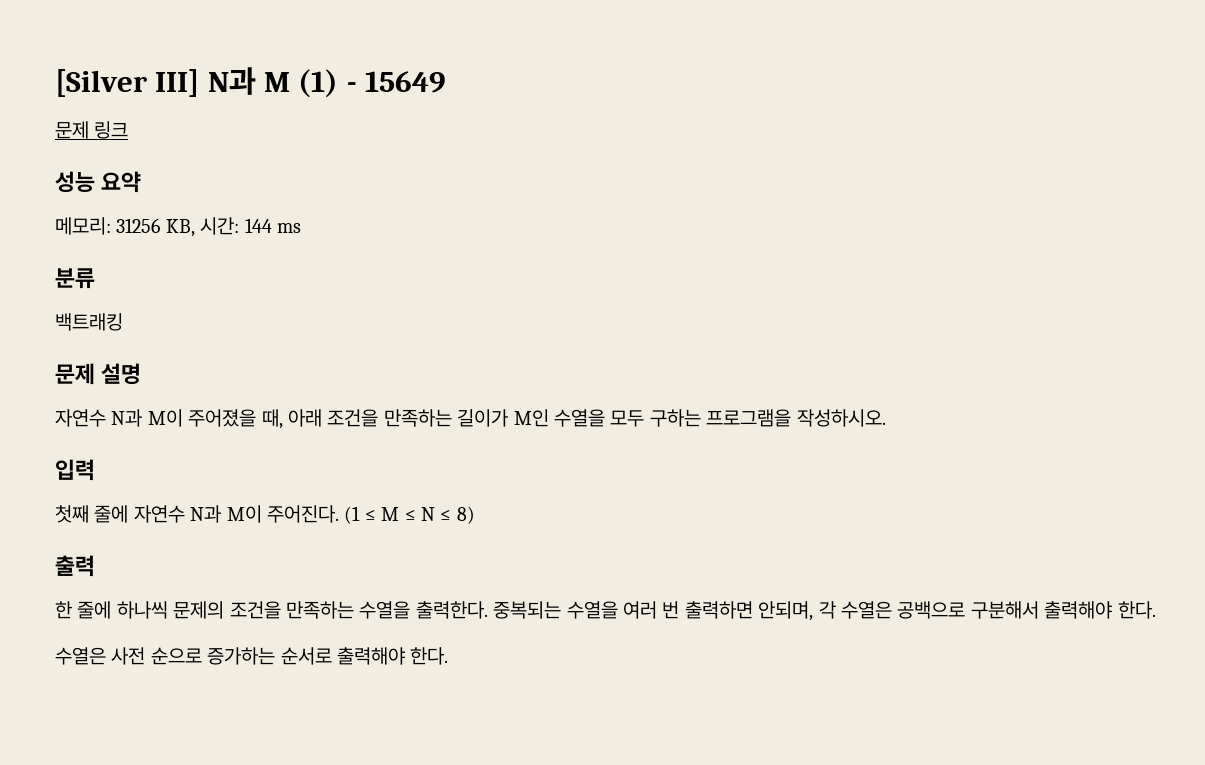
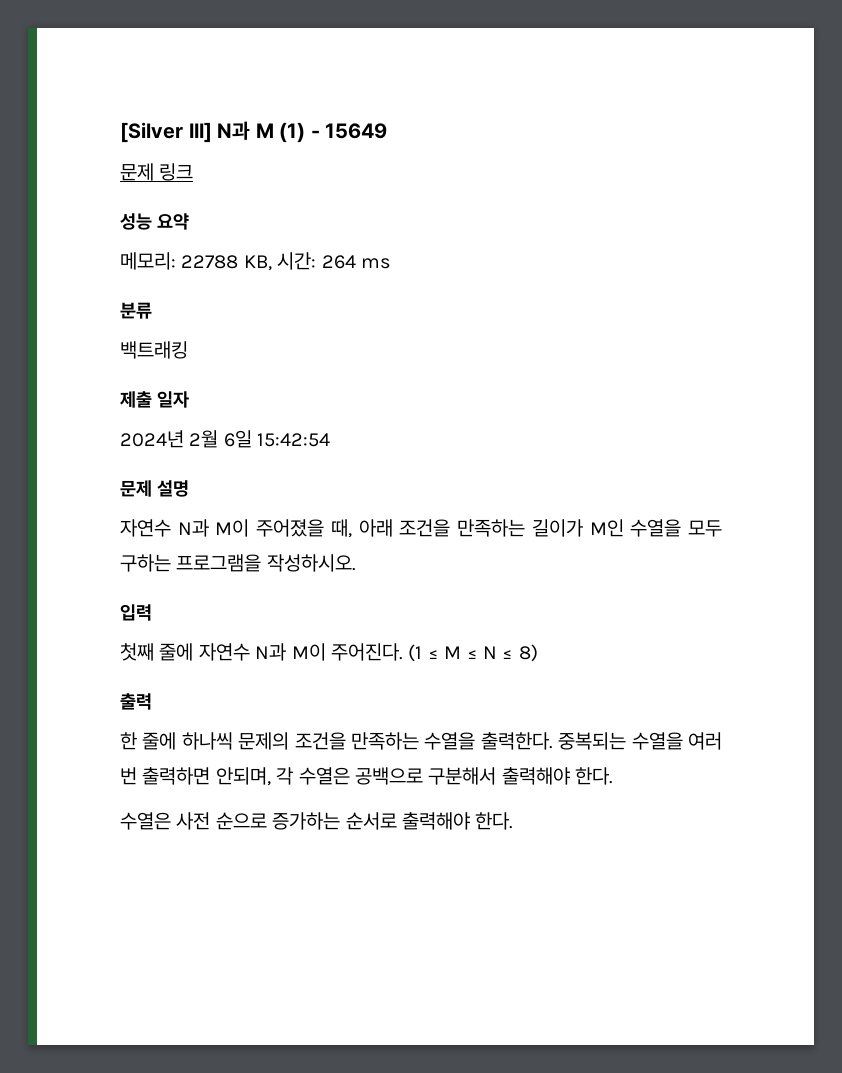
- 메모리: 31256 KB, 시간: 144 ms
+ 메모리: 22788 KB, 시간: 264 ms
+ 제출 일자
+ 2024년 2월 6일 15:42:54

